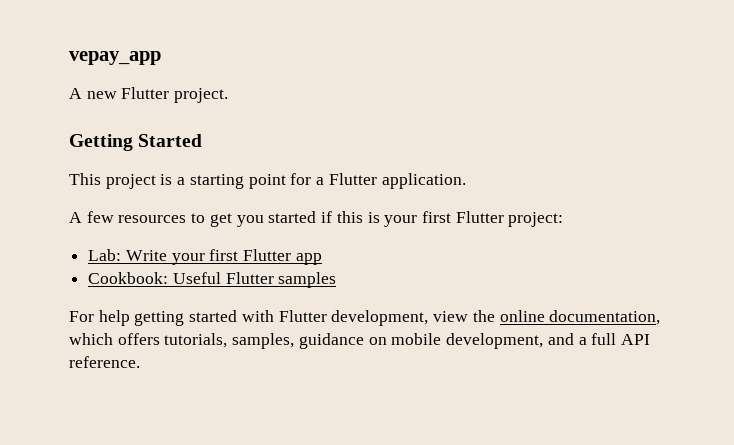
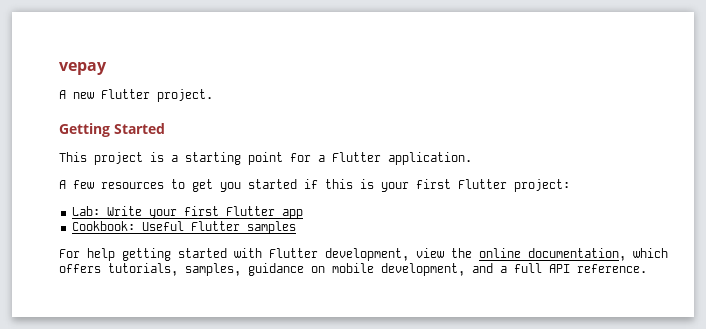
- vepay_app
+ vepay

